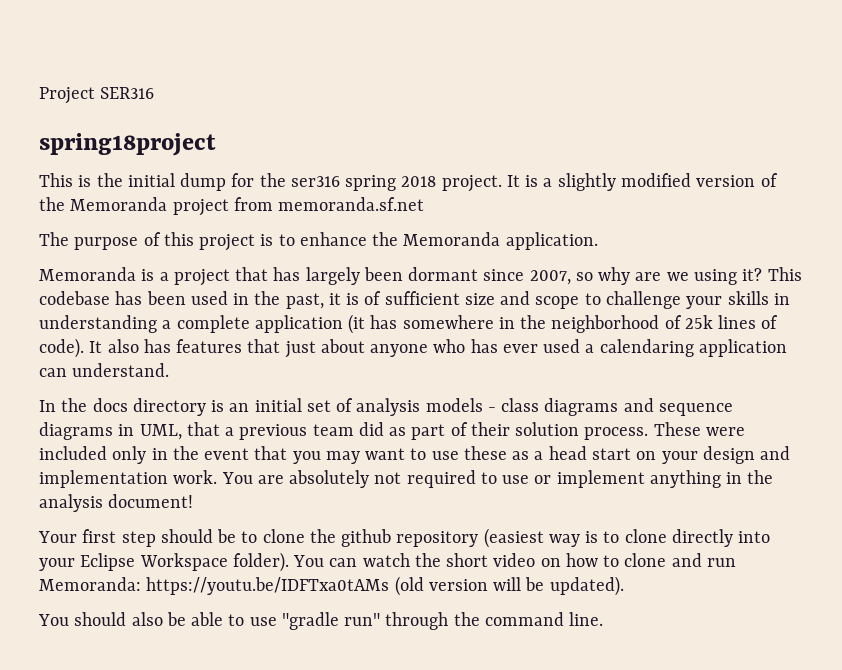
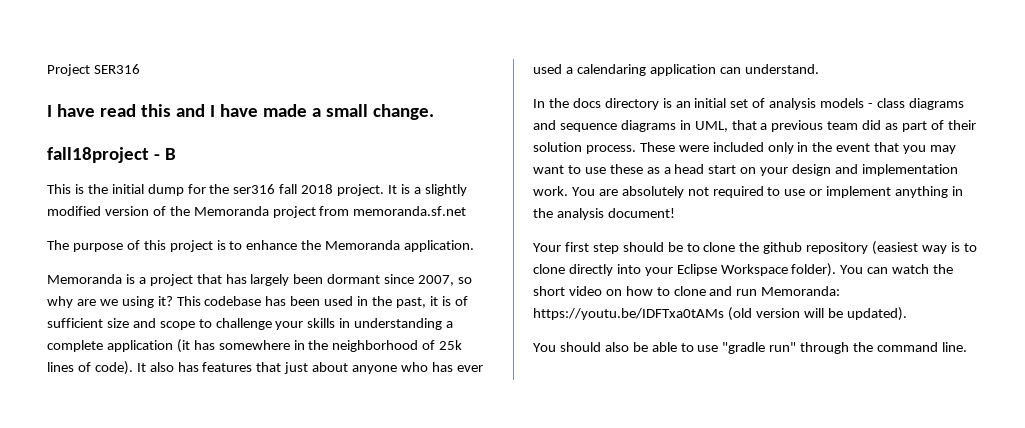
- spring18project
+ I have read this and I have made a small change.
+ fall18project - B
- This is the initial dump for the ser316 spring 2018 project.
+ This is the initial dump for the ser316 fall 2018 project.

